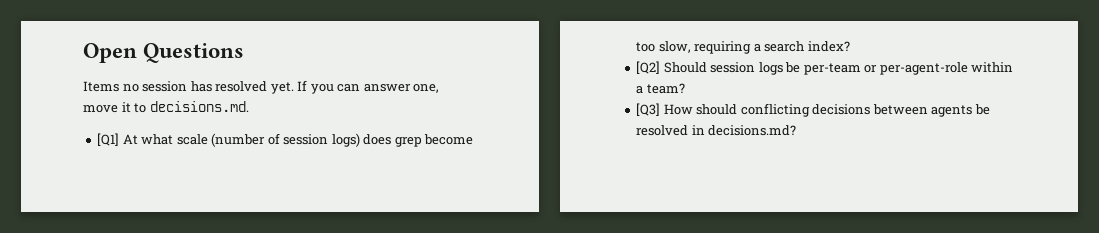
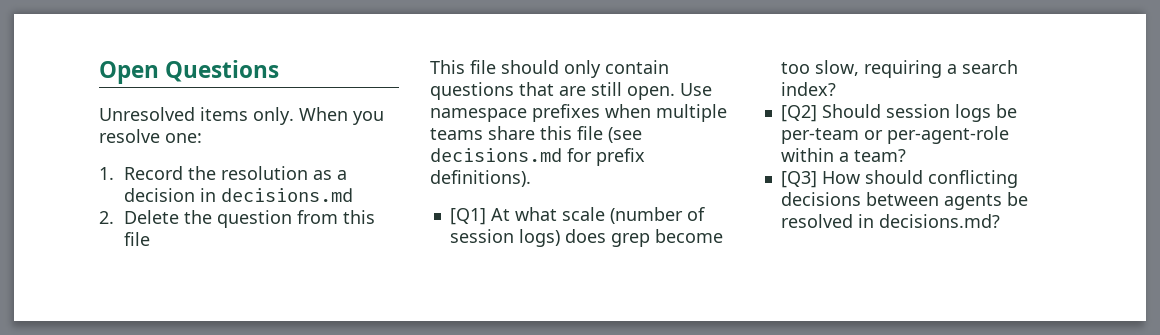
- Items no session has resolved yet. If you can answer one, move it to decisions.md.
+ Unresolved items only. When you resolve one:
+ 1. Record the resolution as a decision in decisions.md
+ 2. Delete the question from this file
+ This file should only contain questions that are still open. Use namespace prefixes when multiple teams share this file (see decisions.md for prefix definitions).

